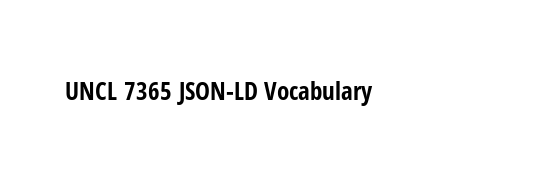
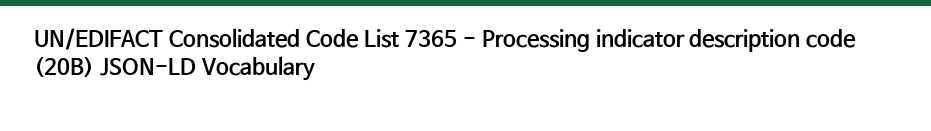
- UNCL 7365 JSON-LD Vocabulary
+ UN/EDIFACT Consolidated Code List 7365 - Processing indicator description code (20B) JSON-LD Vocabulary

